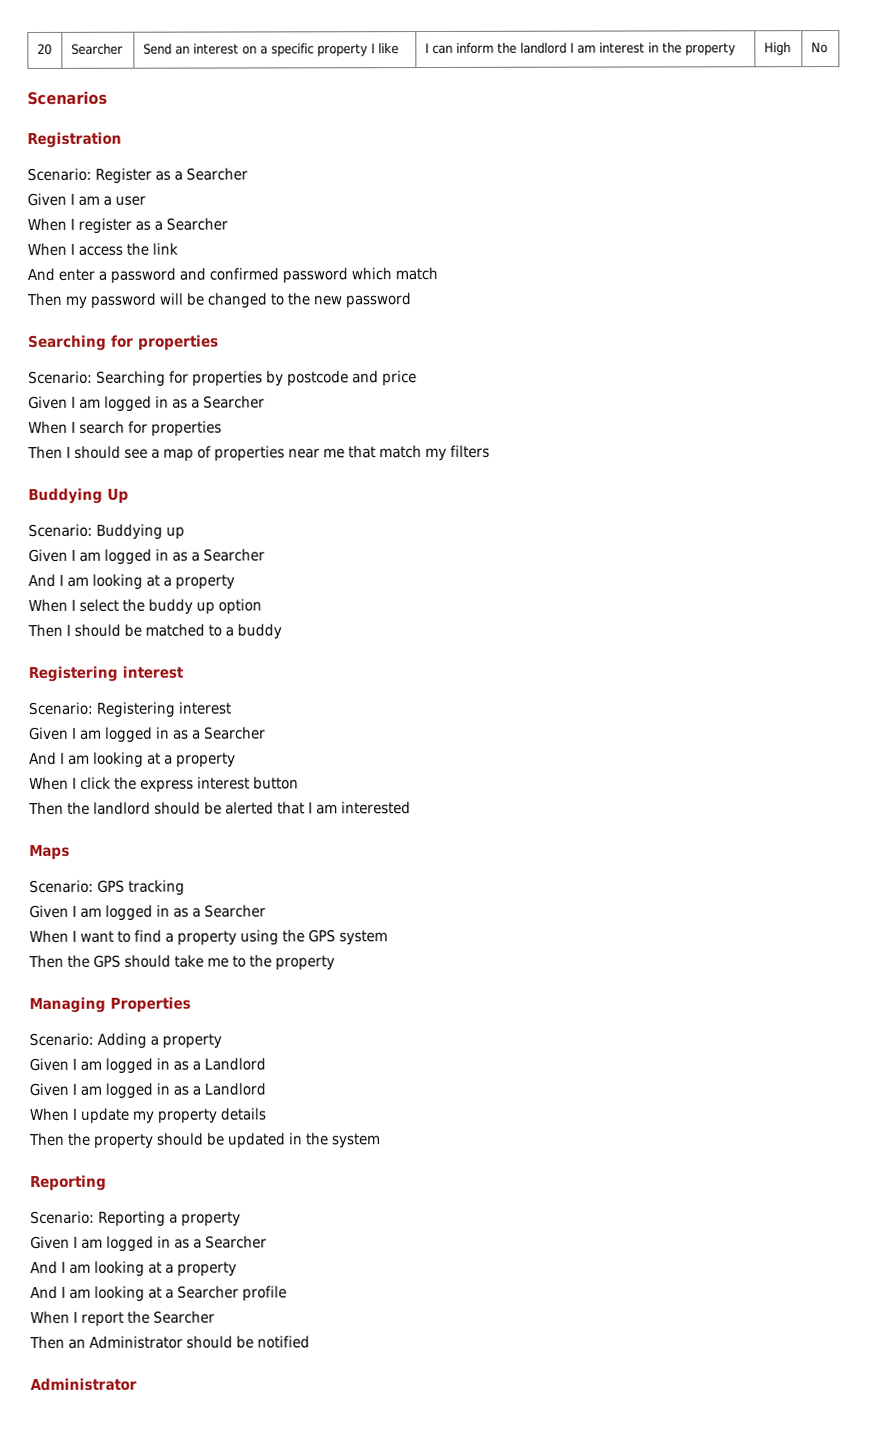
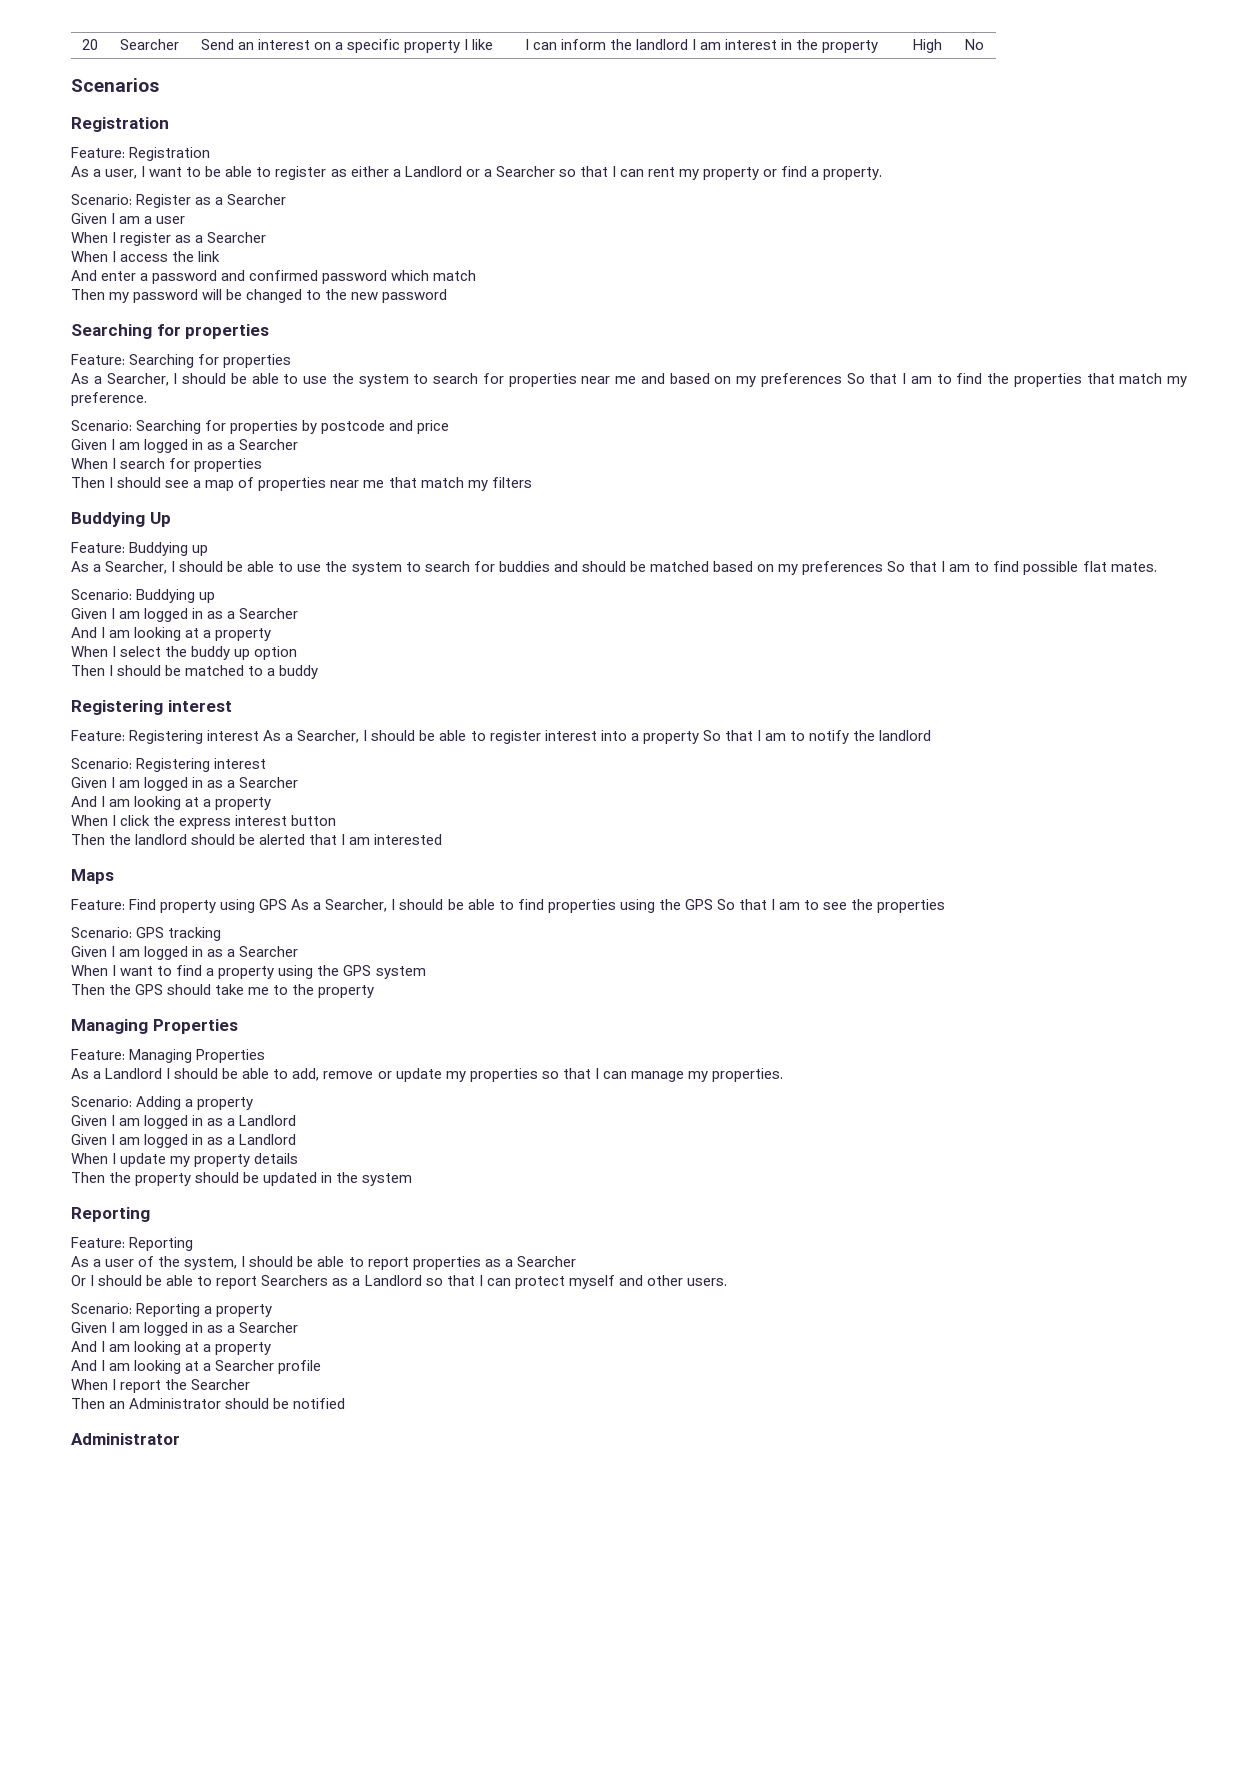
+ Feature: Registration
+ As a user, I want to be able to register as either a Landlord or a Searcher so that I can rent my property or find a property.
+ Feature: Searching for properties
+ As a Searcher, I should be able to use the system to search for properties near me and based on my preferences So that I am to find the properties that match my preference.
+ Feature: Buddying up
+ As a Searcher, I should be able to use the system to search for buddies and should be matched based on my preferences So that I am to find possible flat mates.
+ Feature: Registering interest As a Searcher, I should be able to register interest into a property So that I am to notify the landlord
+ Feature: Find property using GPS As a Searcher, I should be able to find properties using the GPS So that I am to see the properties
+ Feature: Managing Properties
+ As a Landlord I should be able to add, remove or update my properties so that I can manage my properties.
+ Feature: Reporting
+ As a user of the system, I should be able to report properties as a Searcher
+ Or I should be able to report Searchers as a Landlord so that I can protect myself and other users.

